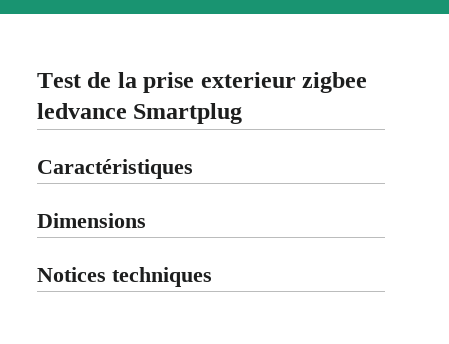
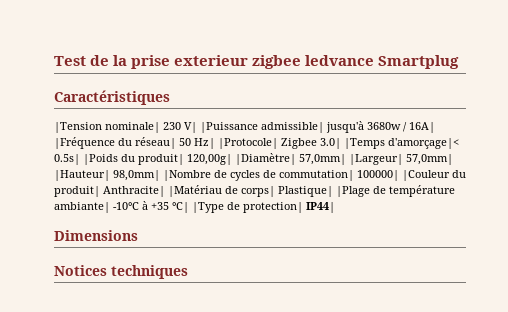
+ |Tension nominale| 230 V| |Puissance admissible| jusqu'à 3680w / 16A| |Fréquence du réseau| 50 Hz| |Protocole| Zigbee 3.0| |Temps d'amorçage|< 0.5s| |Poids du produit| 120,00g| |Diamètre| 57,0mm| |Largeur| 57,0mm| |Hauteur| 98,0mm| |Nombre de cycles de commutation| 100000| |Couleur du produit| Anthracite| |Matériau de corps| Plastique| |Plage de température ambiante| -10°C à +35 °C| |Type de protection| IP44|

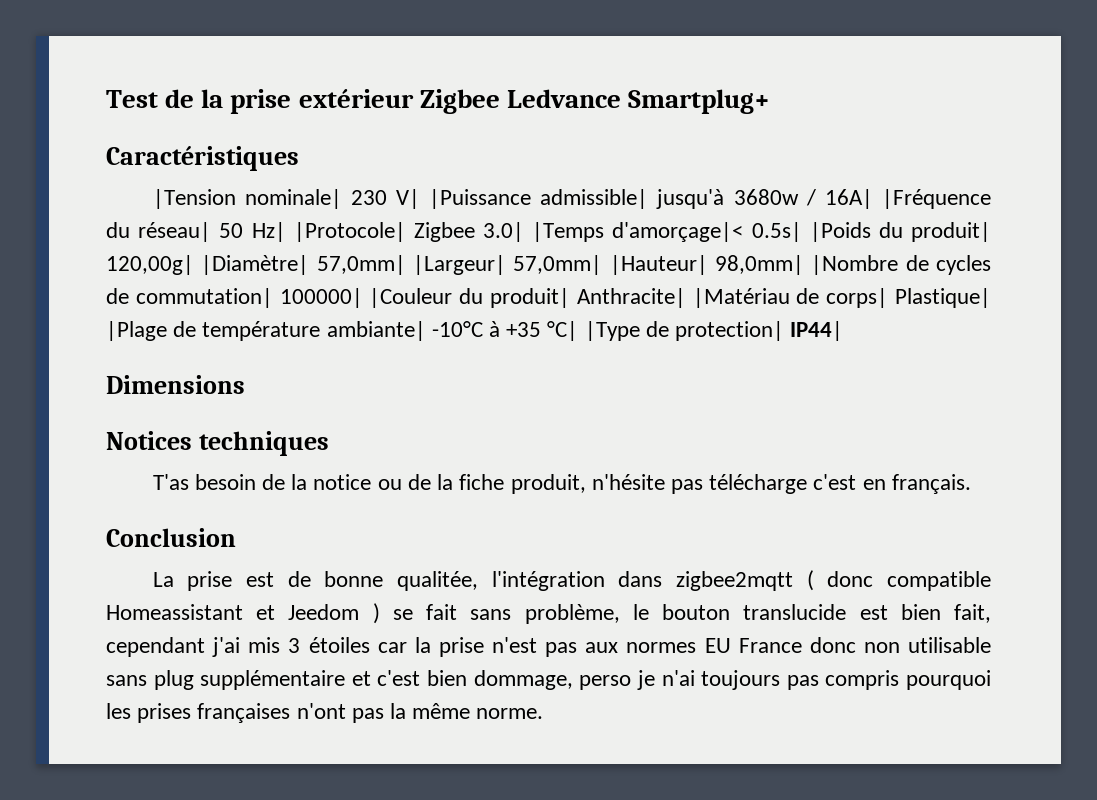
- Test de la prise exterieur zigbee ledvance Smartplug
+ Test de la prise extérieur Zigbee Ledvance Smartplug+
+ T'as besoin de la notice ou de la fiche produit, n'hésite pas télécharge c'est en français.
+ Conclusion
+ La prise est de bonne qualitée, l'intégration dans zigbee2mqtt ( donc compatible Homeassistant et Jeedom ) se fait sans problème, le bouton translucide est bien fait, cependant j'ai mis 3 étoiles car la prise n'est pas aux normes EU France donc non utilisable sans plug supplémentaire et c'est bien dommage, perso je n'ai toujours pas compris pourquoi les prises françaises n'ont pas la même norme.

